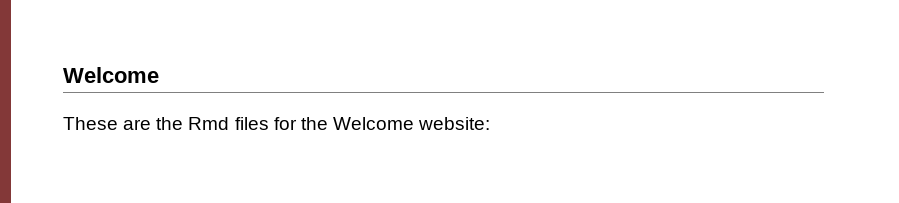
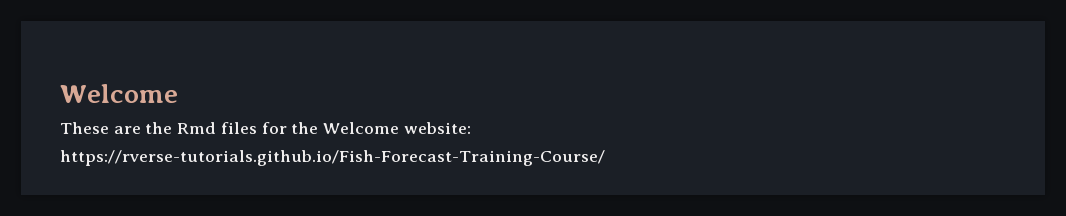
+ https://rverse-tutorials.github.io/Fish-Forecast-Training-Course/

